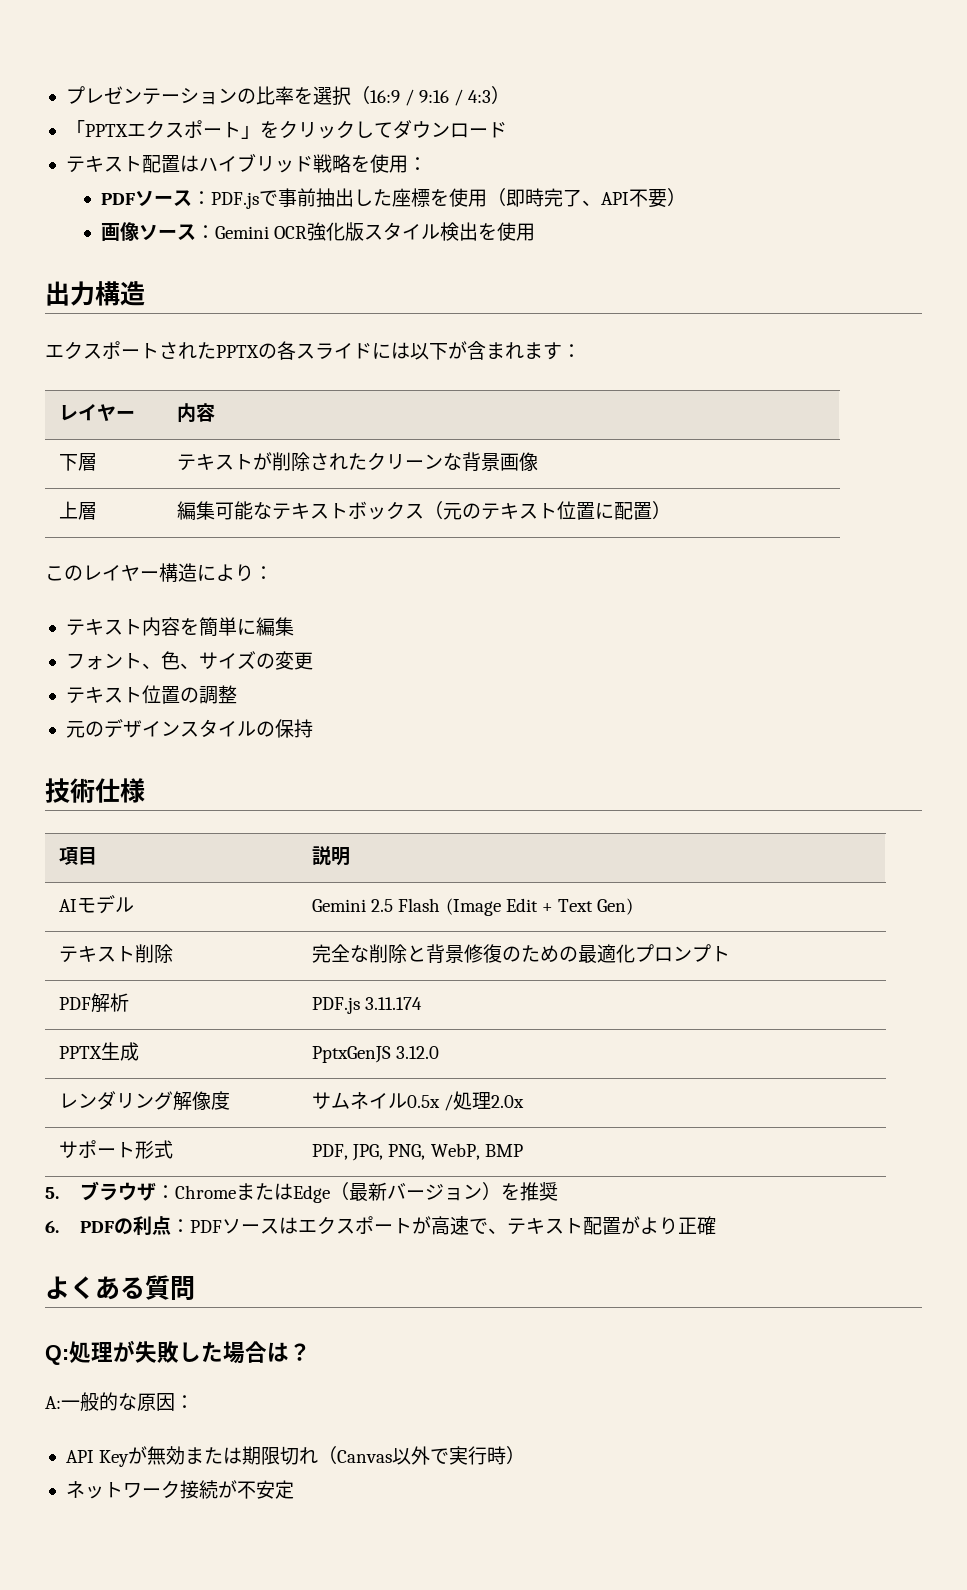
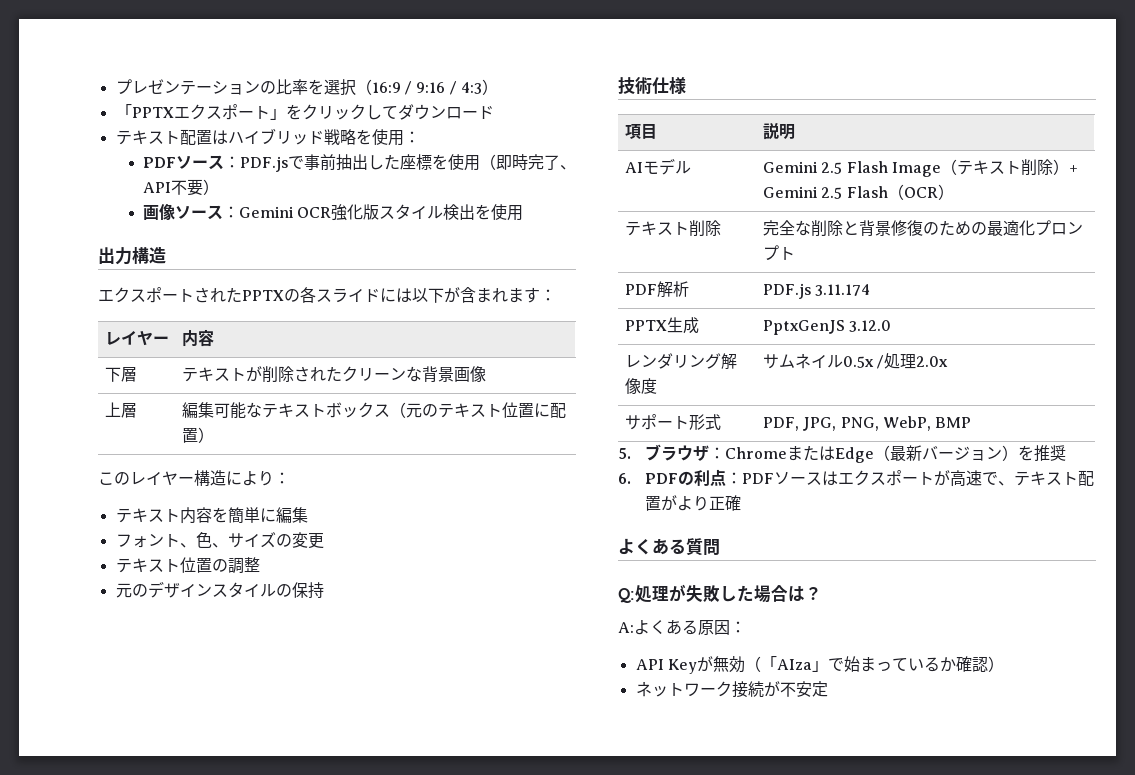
- AIモデル | Gemini 2.5 Flash (Image Edit + Text Gen)
+ AIモデル | Gemini 2.5 Flash Image（テキスト削除）+ Gemini 2.5 Flash（OCR）
- A:一般的な原因：
+ A:よくある原因：
- API Keyが無効または期限切れ（Canvas以外で実行時）
+ API Keyが無効（「AIza」で始まっているか確認）

